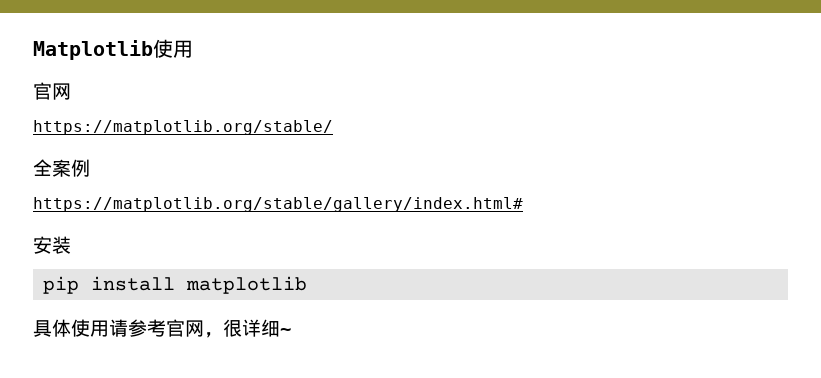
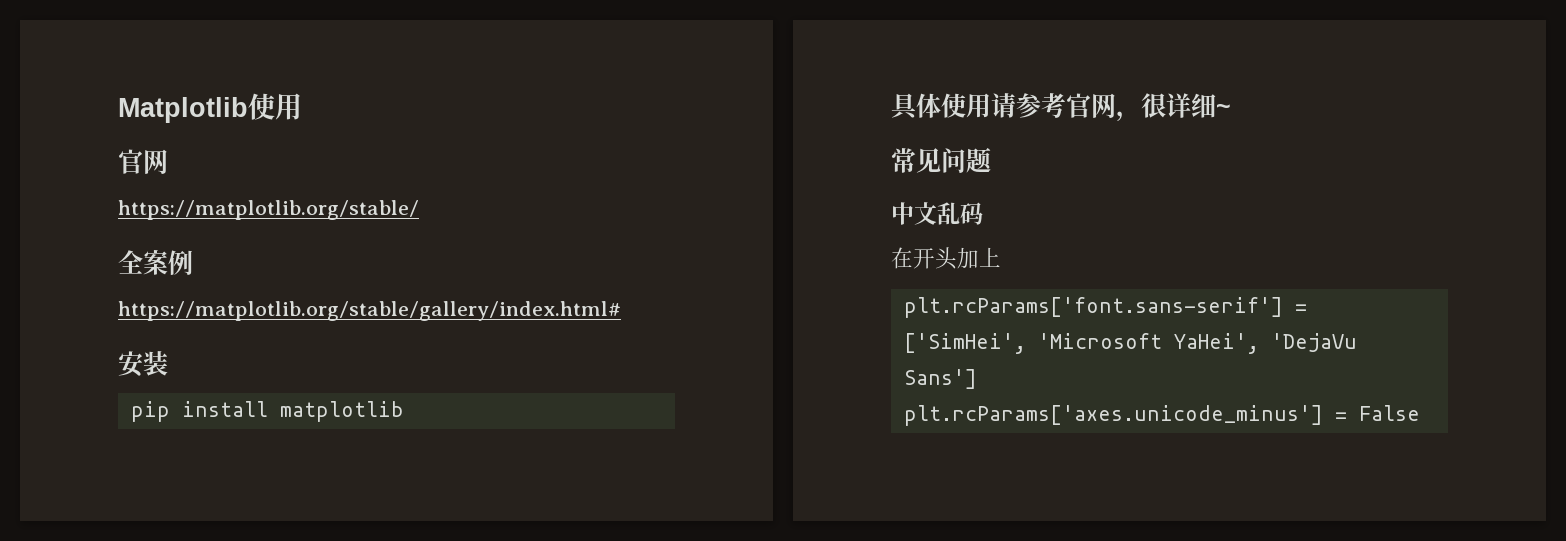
+ 常见问题
+ 中文乱码
+ 在开头加上
+ plt.rcParams['font.sans-serif'] = ['SimHei', 'Microsoft YaHei', 'DejaVu Sans']
+ plt.rcParams['axes.unicode_minus'] = False

